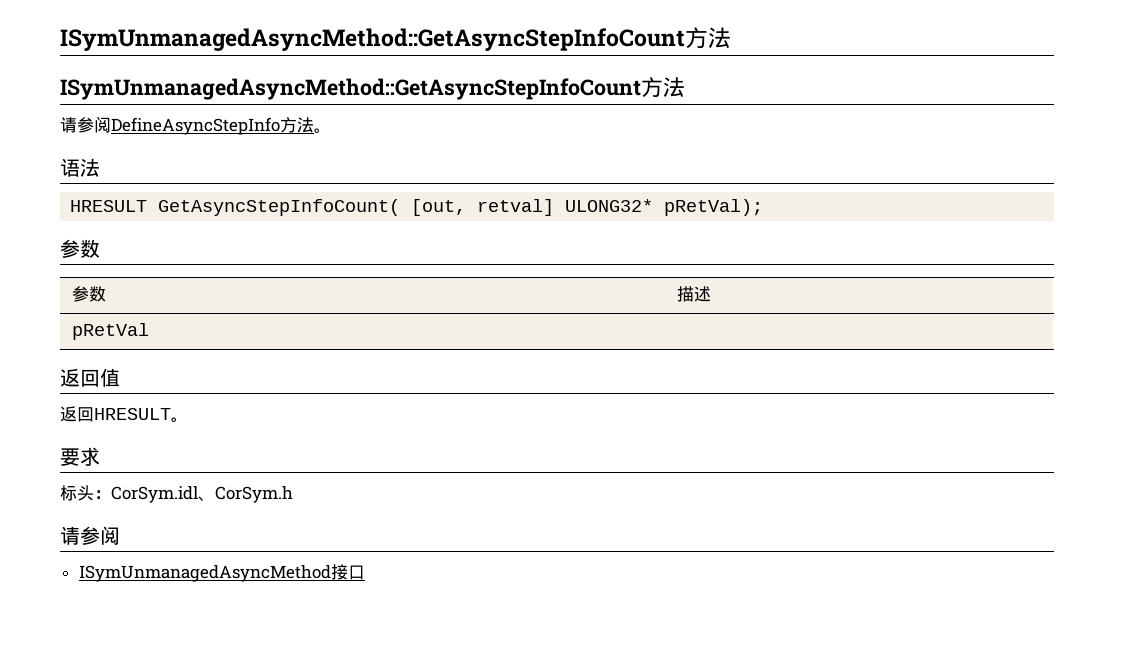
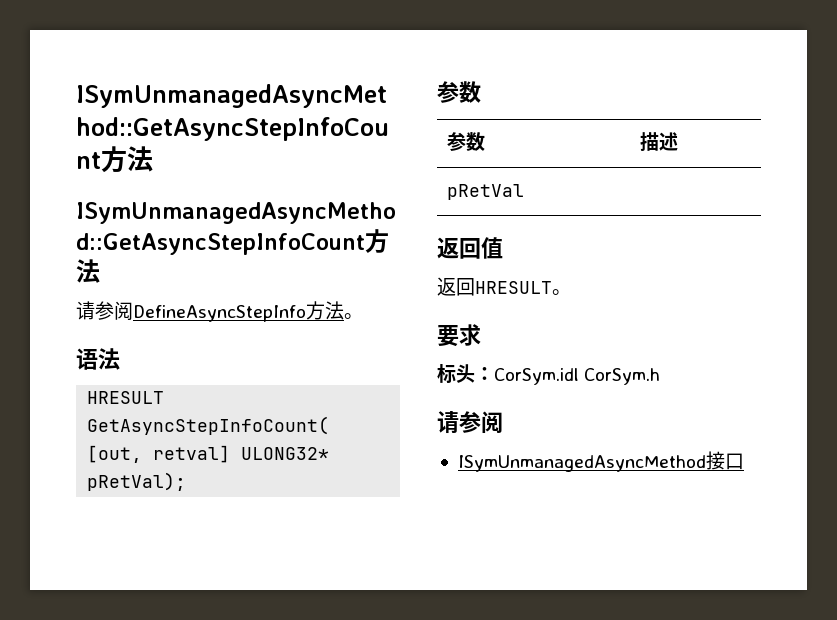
- 标头：CorSym.idl、CorSym.h
+ 标头：CorSym.idl CorSym.h

